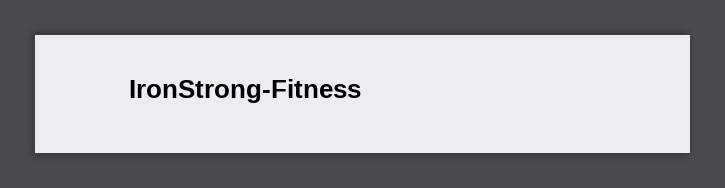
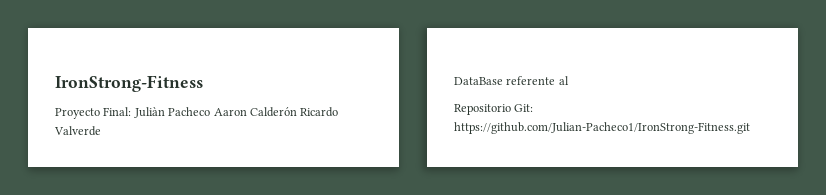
+ Proyecto Final: Juliàn Pacheco Aaron Calderón Ricardo Valverde
+ DataBase referente al
+ Repositorio Git: https://github.com/Julian-Pacheco1/IronStrong-Fitness.git

